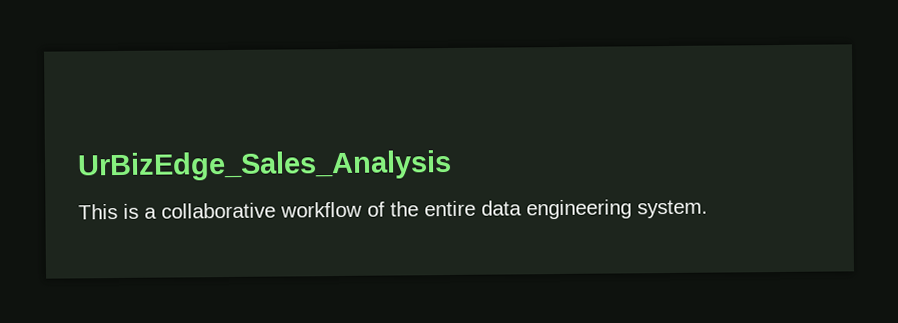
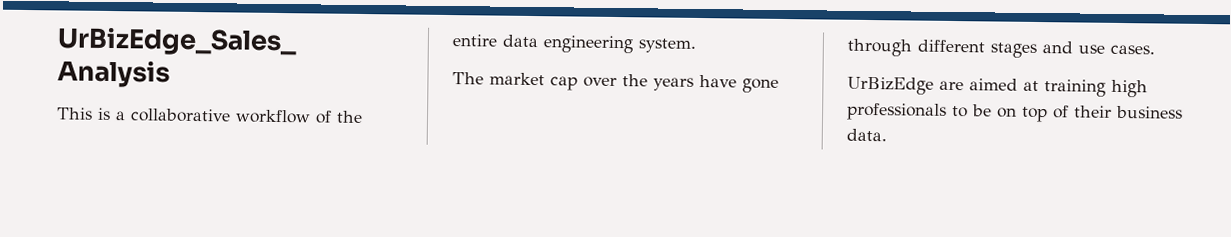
+ The market cap over the years have gone through different stages and use cases.
+ UrBizEdge are aimed at training high professionals to be on top of their business data.

